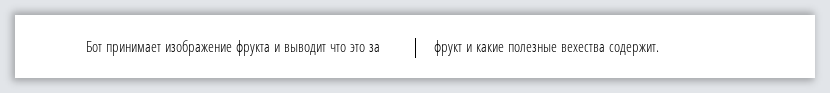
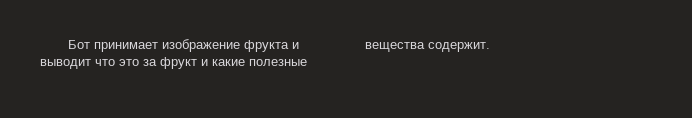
- Бот принимает изображение фрукта и выводит что это за фрукт и какие полезные вехества содержит.
+ Бот принимает изображение фрукта и выводит что это за фрукт и какие полезные вещества содержит.

